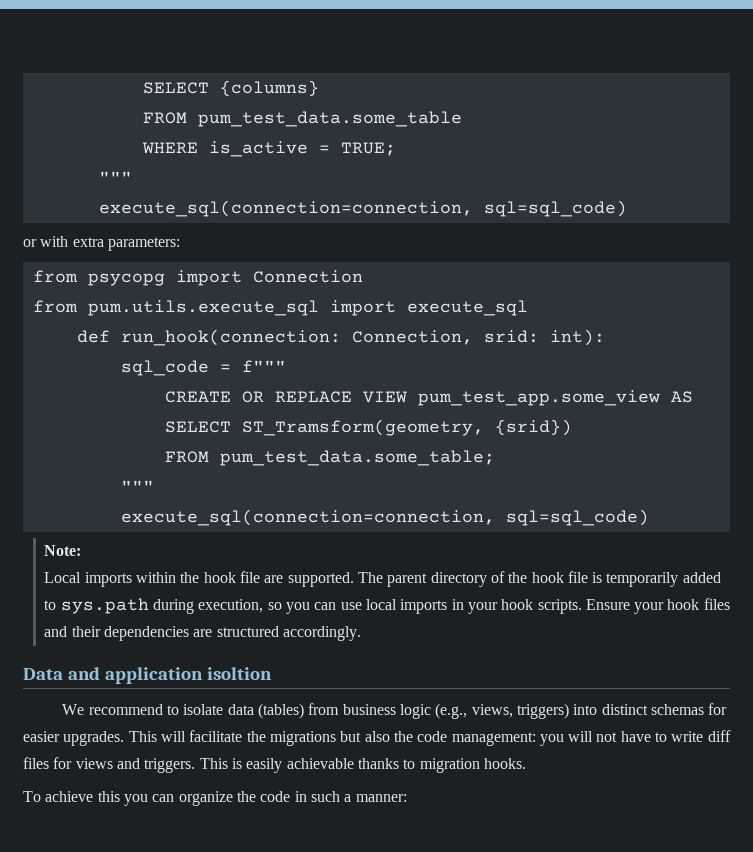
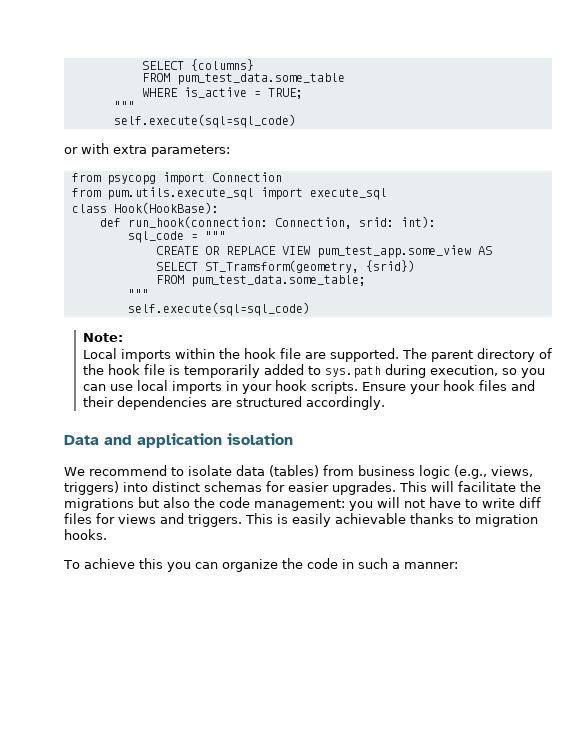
  WHERE is_active = TRUE;
  """
- execute_sql(connection=connection, sql=sql_code)
+ self.execute(sql=sql_code)
+ class Hook(HookBase):
- sql_code = f"""
+ sql_code = """
  FROM pum_test_data.some_table;
  """
- execute_sql(connection=connection, sql=sql_code)
+ self.execute(sql=sql_code)
- Data and application isoltion
+ Data and application isolation

